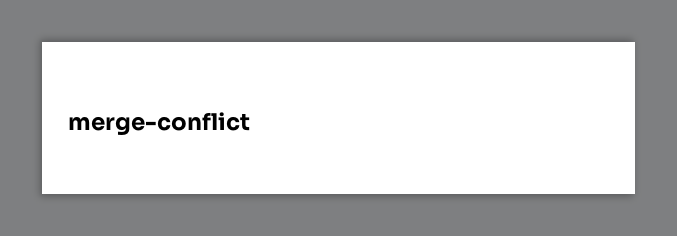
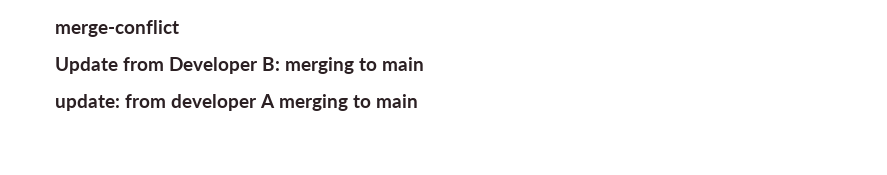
+ Update from Developer B: merging to main
+ update: from developer A merging to main

